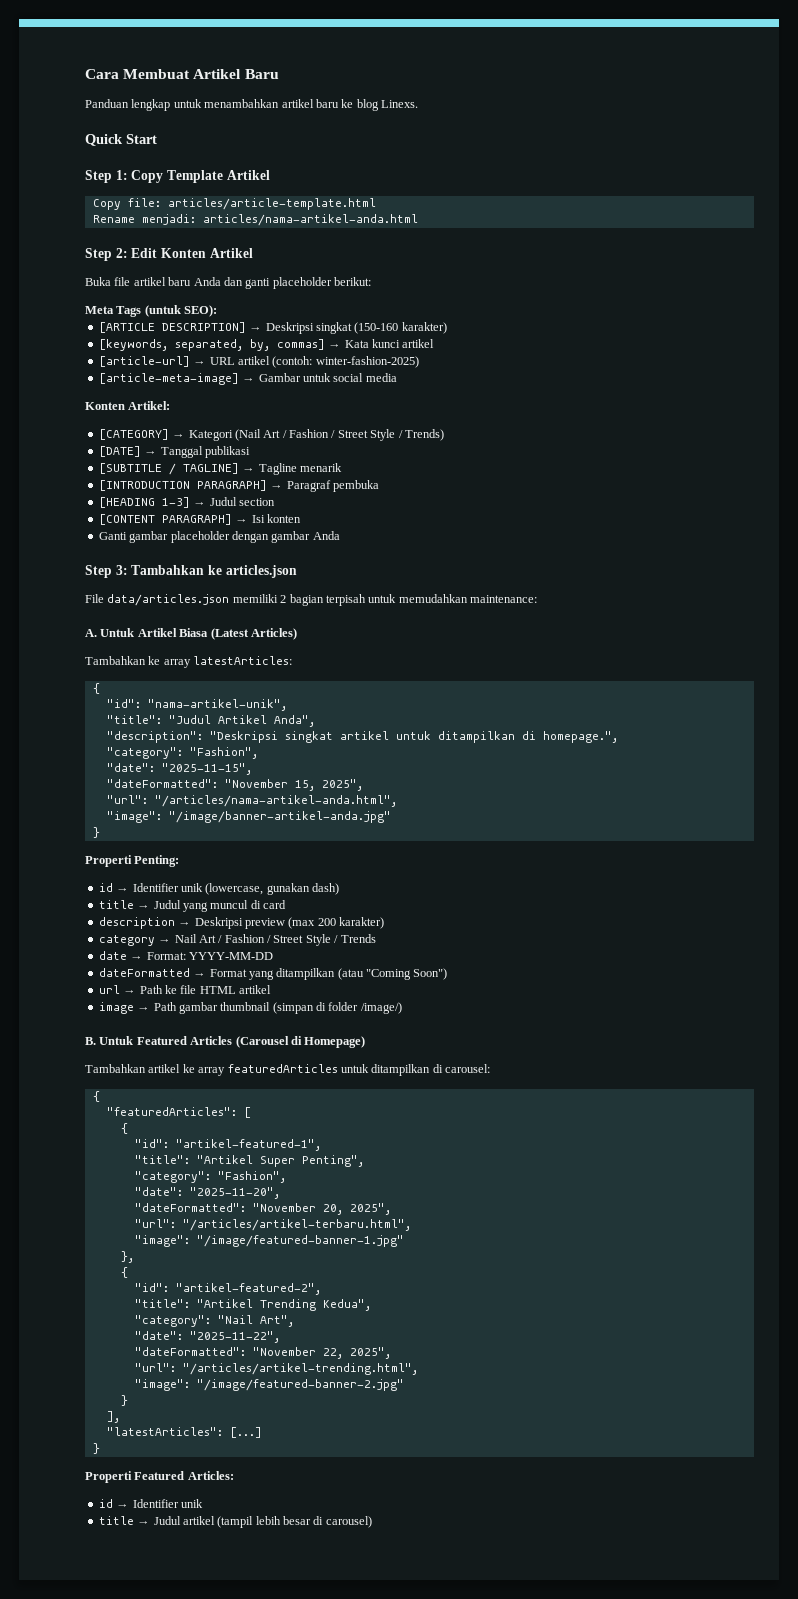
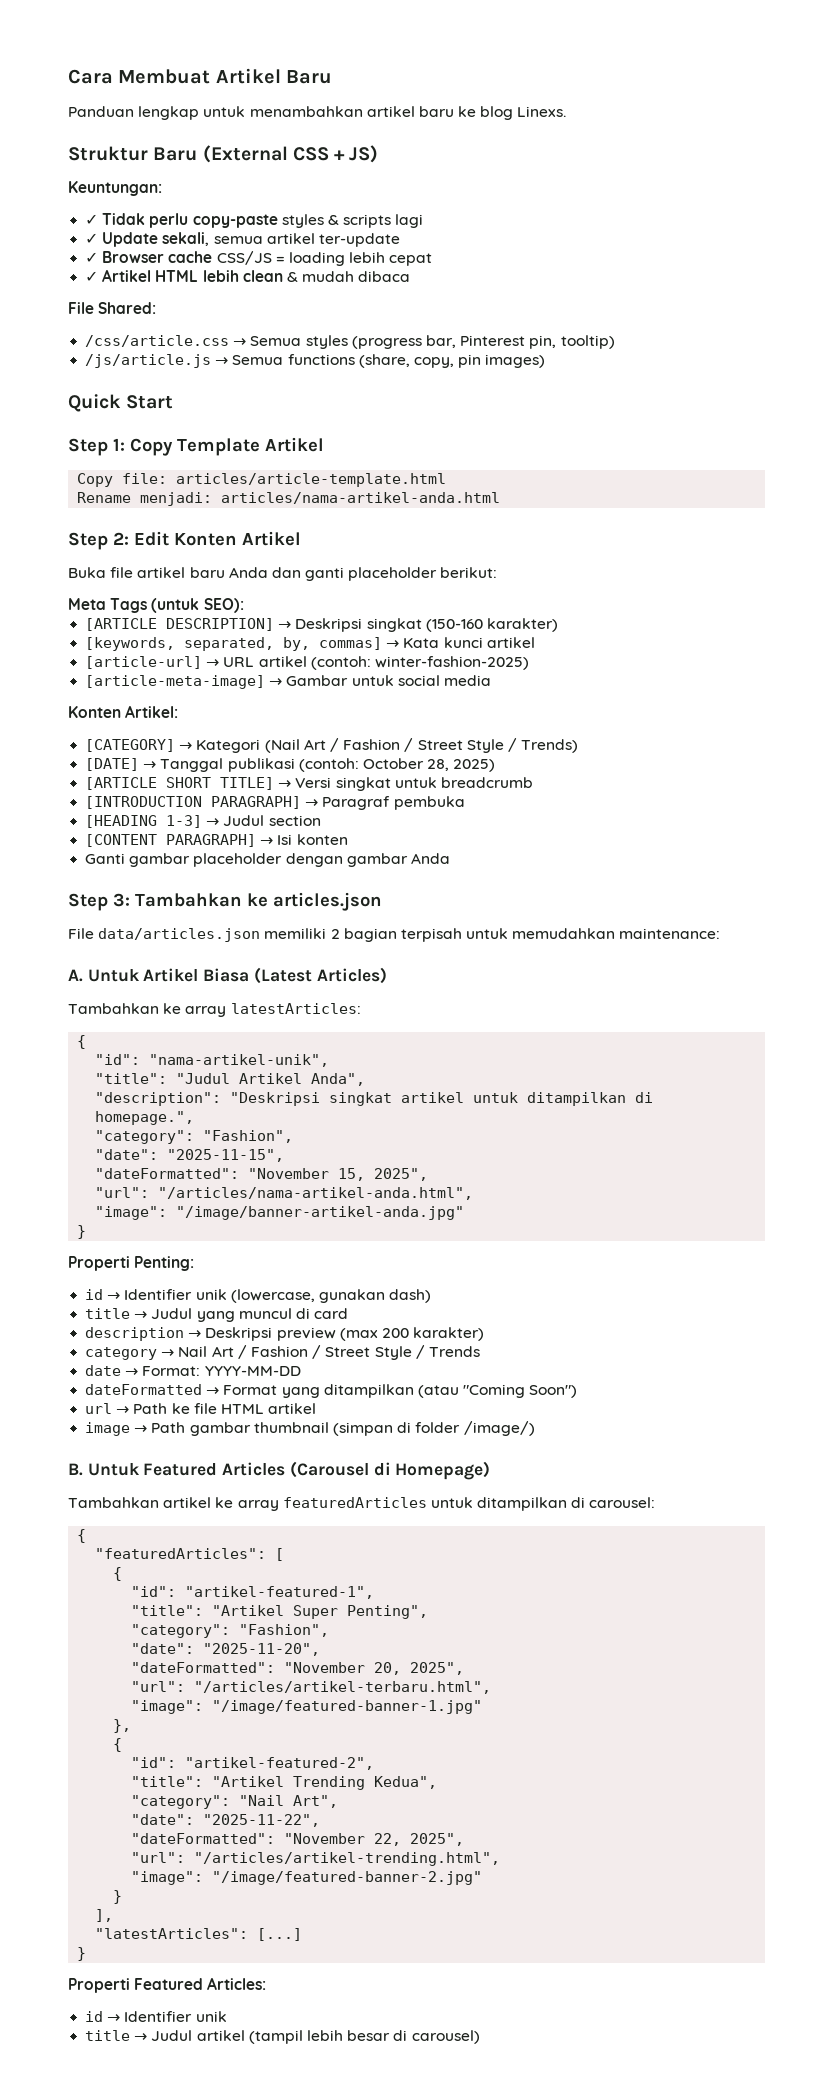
+ Struktur Baru (External CSS + JS)
+ Keuntungan:
+ ✓ Tidak perlu copy-paste styles & scripts lagi
+ ✓ Update sekali, semua artikel ter-update
+ ✓ Browser cache CSS/JS = loading lebih cepat
+ ✓ Artikel HTML lebih clean & mudah dibaca
+ File Shared:
+ /css/article.css → Semua styles (progress bar, Pinterest pin, tooltip)
+ /js/article.js → Semua functions (share, copy, pin images)
- [DATE] → Tanggal publikasi
- [SUBTITLE / TAGLINE] → Tagline menarik
+ [DATE] → Tanggal publikasi (contoh: October 28, 2025)
+ [ARTICLE SHORT TITLE] → Versi singkat untuk breadcrumb

